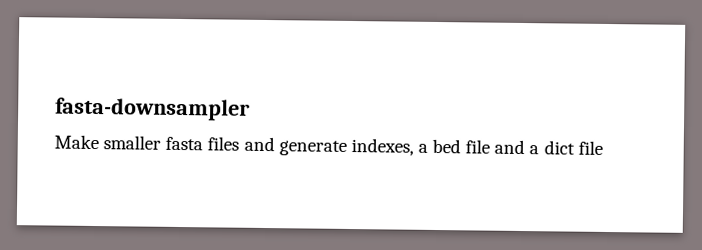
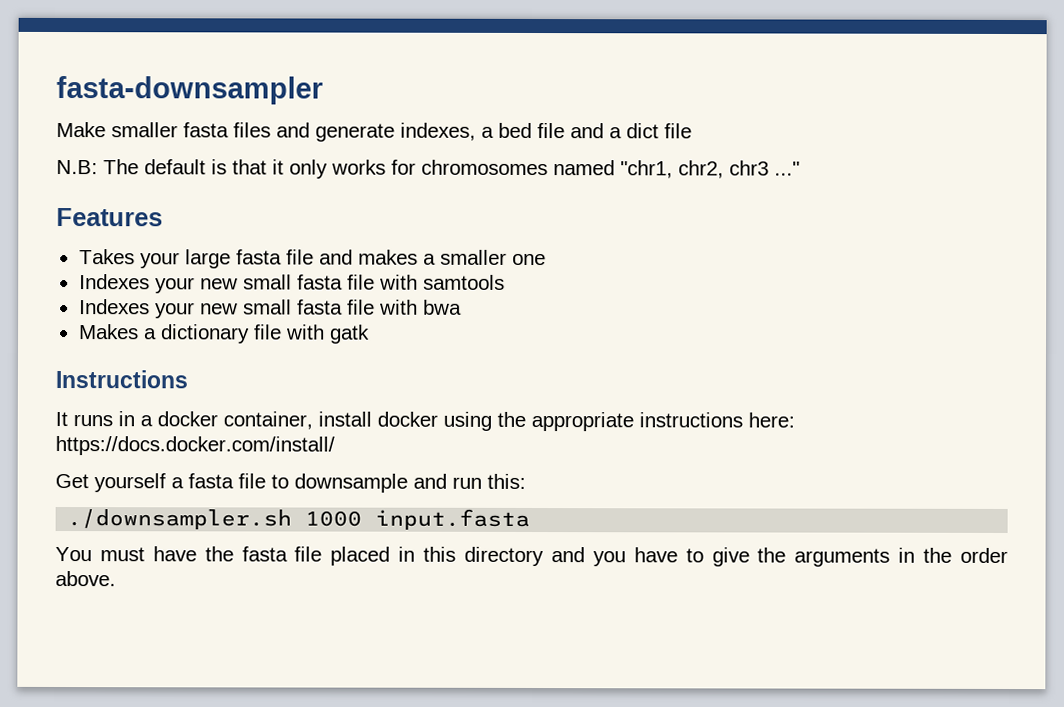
+ N.B: The default is that it only works for chromosomes named "chr1, chr2, chr3 ..."
+ Features
+ Takes your large fasta file and makes a smaller one
+ Indexes your new small fasta file with samtools
+ Indexes your new small fasta file with bwa
+ Makes a dictionary file with gatk
+ Instructions
+ It runs in a docker container, install docker using the appropriate instructions here: https://docs.docker.com/install/
+ Get yourself a fasta file to downsample and run this:
+ ./downsampler.sh 1000 input.fasta
+ You must have the fasta file placed in this directory and you have to give the arguments in the order above.

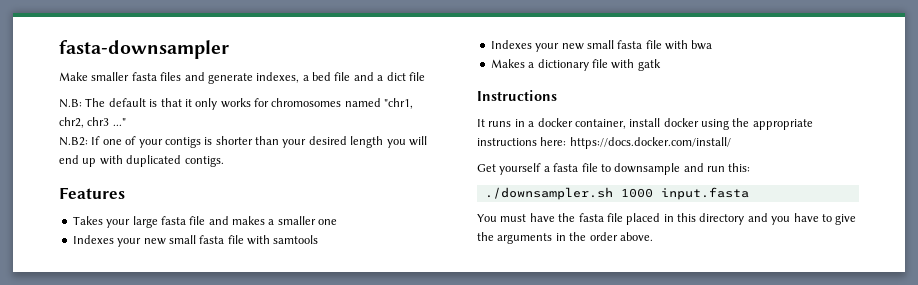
+ N.B2: If one of your contigs is shorter than your desired length you will end up with duplicated contigs.

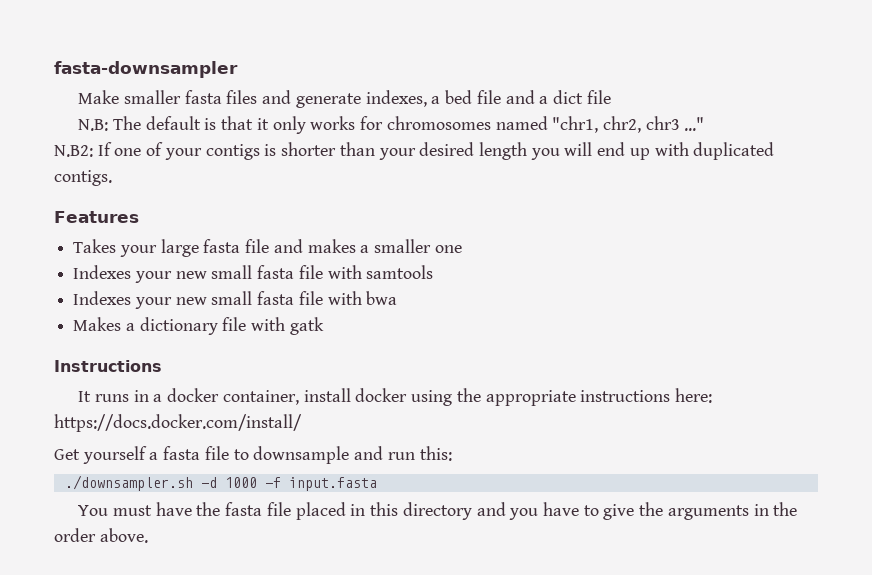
- ./downsampler.sh 1000 input.fasta
+ ./downsampler.sh -d 1000 -f input.fasta

